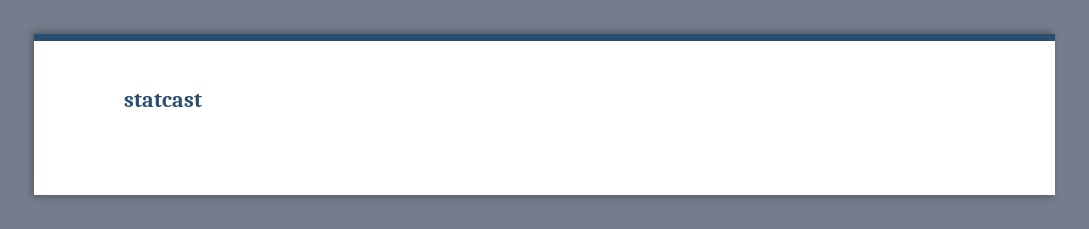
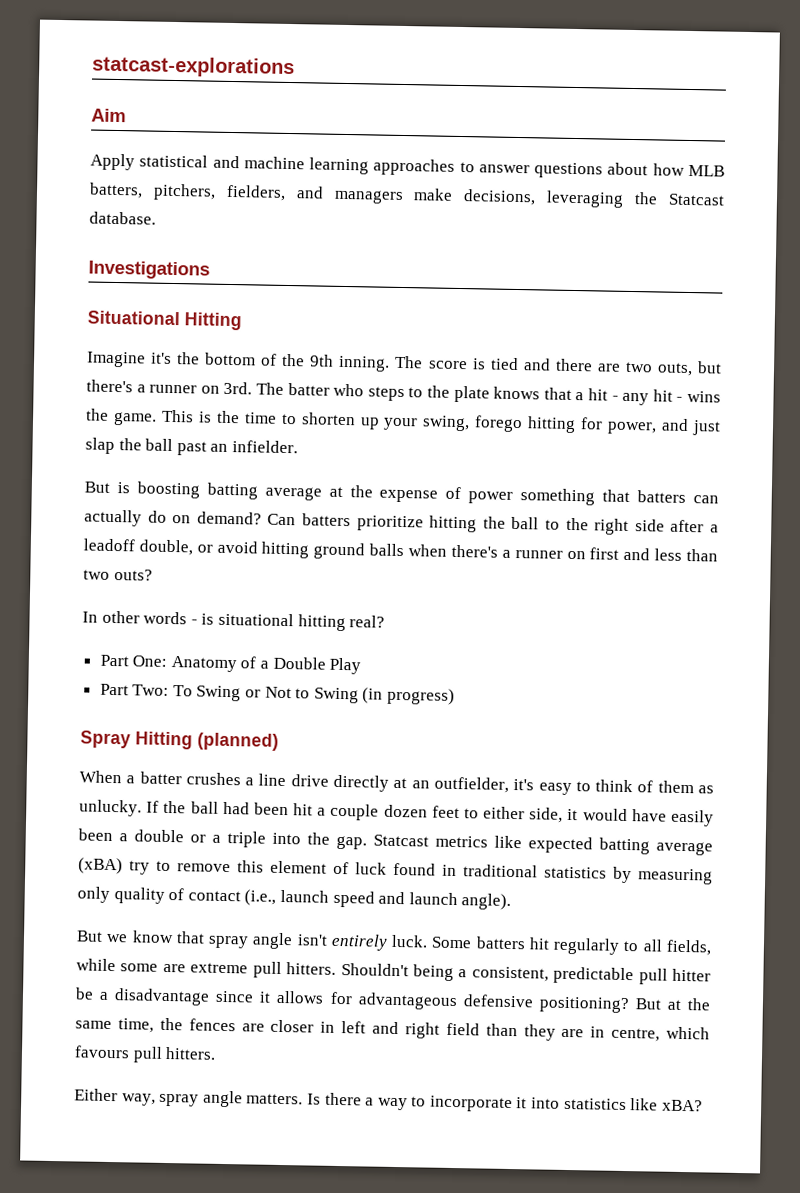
- statcast
+ statcast-explorations
+ Aim
+ Apply statistical and machine learning approaches to answer questions about how MLB batters, pitchers, fielders, and managers make decisions, leveraging the Statcast database.
+ Investigations
+ Situational Hitting
+ Imagine it's the bottom of the 9th inning. The score is tied and there are two outs, but there's a runner on 3rd. The batter who steps to the plate knows that a hit - any hit - wins the game. This is the time to shorten up your swing, forego hitting for power, and just slap the ball past an infielder.
+ But is boosting batting average at the expense of power something that batters can actually do on demand? Can batters prioritize hitting the ball to the right side after a leadoff double, or avoid hitting ground balls when there's a runner on first and less than two outs?
+ In other words - is situational hitting real?
+ Part One: Anatomy of a Double Play
+ Part Two: To Swing or Not to Swing (in progress)
+ Spray Hitting (planned)
+ When a batter crushes a line drive directly at an outfielder, it's easy to think of them as unlucky. If the ball had been hit a couple dozen feet to either side, it would have easily been a double or a triple into the gap. Statcast metrics like expected batting average (xBA) try to remove this element of luck found in traditional statistics by measuring only quality of contact (i.e., launch speed and launch angle).
+ But we know that spray angle isn't entirely luck. Some batters hit regularly to all fields, while some are extreme pull hitters. Shouldn't being a consistent, predictable pull hitter be a disadvantage since it allows for advantageous defensive positioning? But at the same time, the fences are closer in left and right field than they are in centre, which favours pull hitters.
+ Either way, spray angle matters. Is there a way to incorporate it into statistics like xBA?

